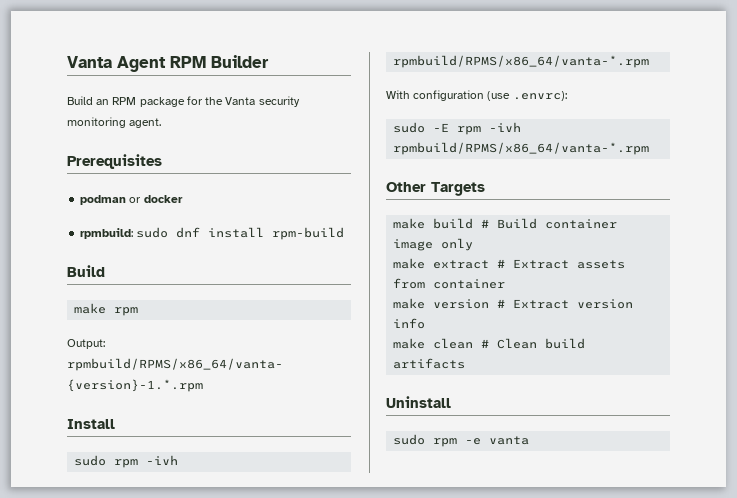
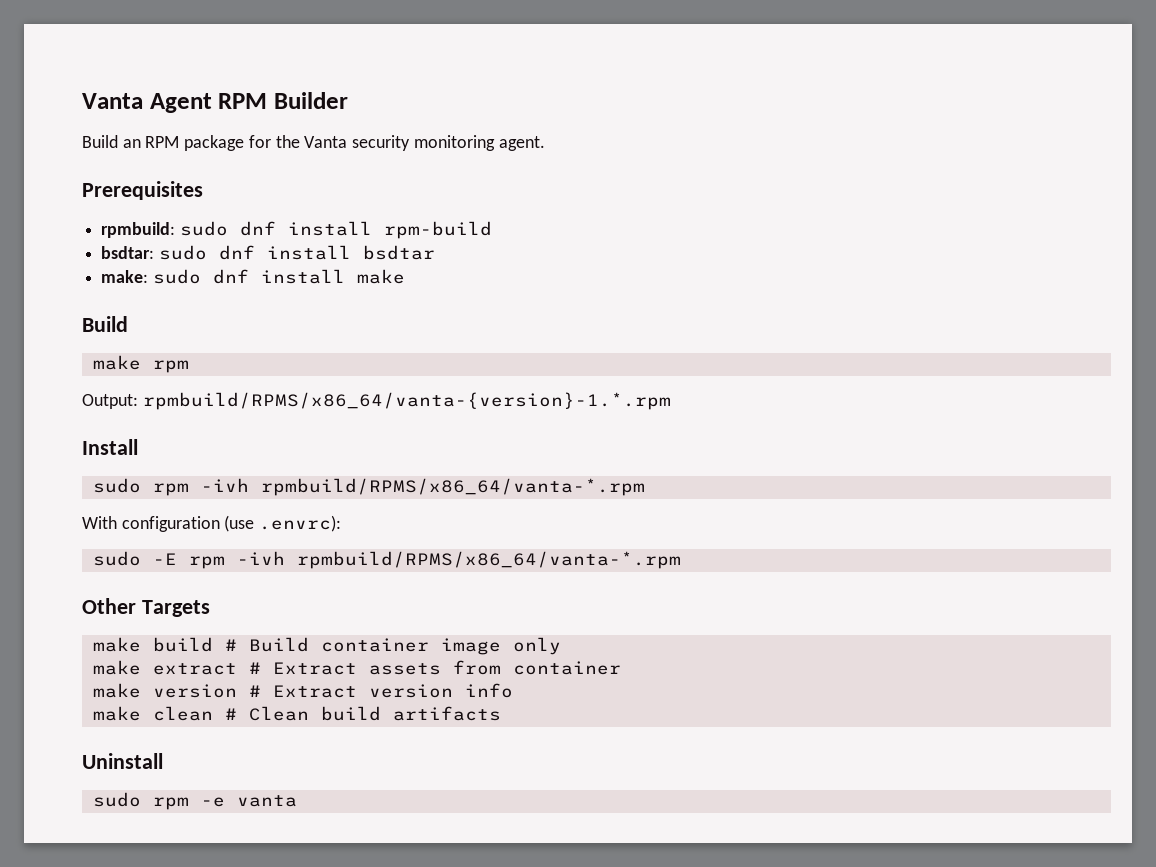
- podman or docker
+ bsdtar: sudo dnf install bsdtar
+ make: sudo dnf install make

